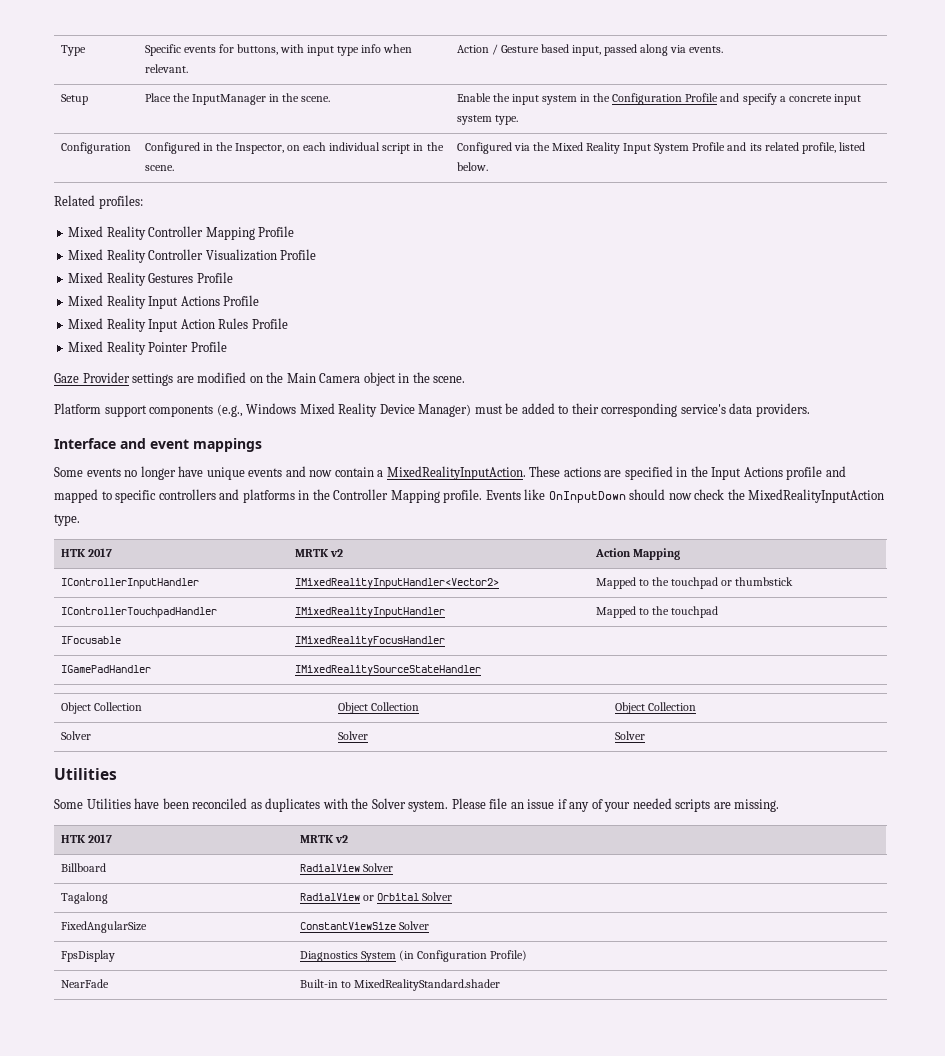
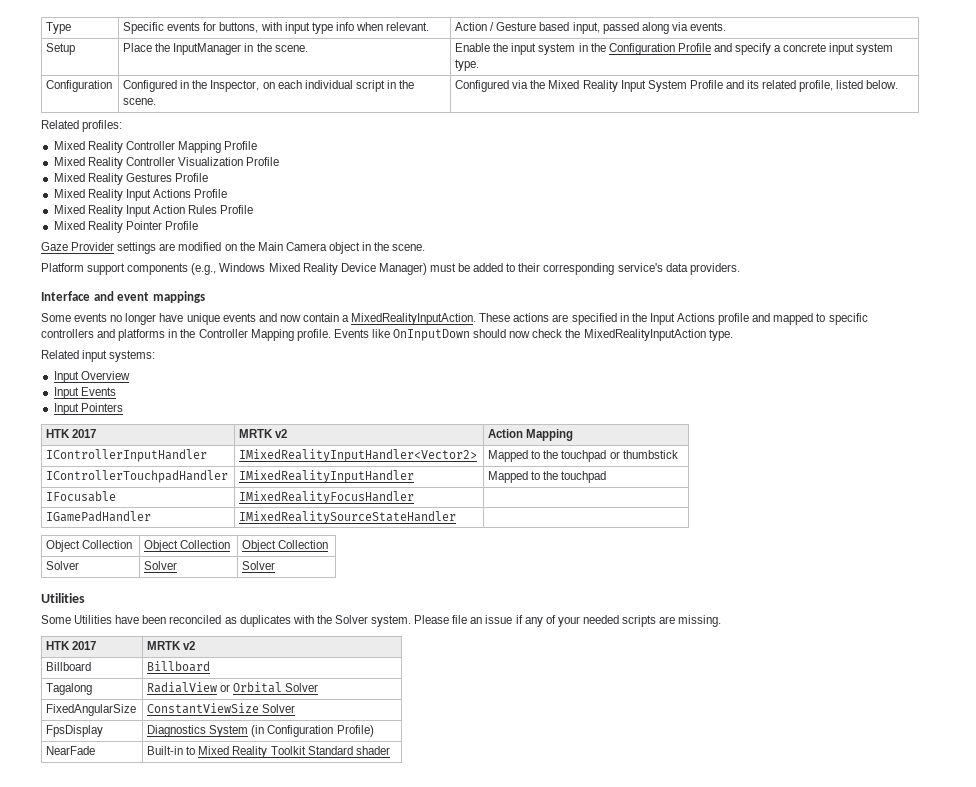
+ Related input systems:
+ Input Overview
+ Input Events
+ Input Pointers
- Billboard | RadialView Solver
+ Billboard | Billboard
- NearFade | Built-in to MixedRealityStandard.shader
+ NearFade | Built-in to Mixed Reality Toolkit Standard shader

